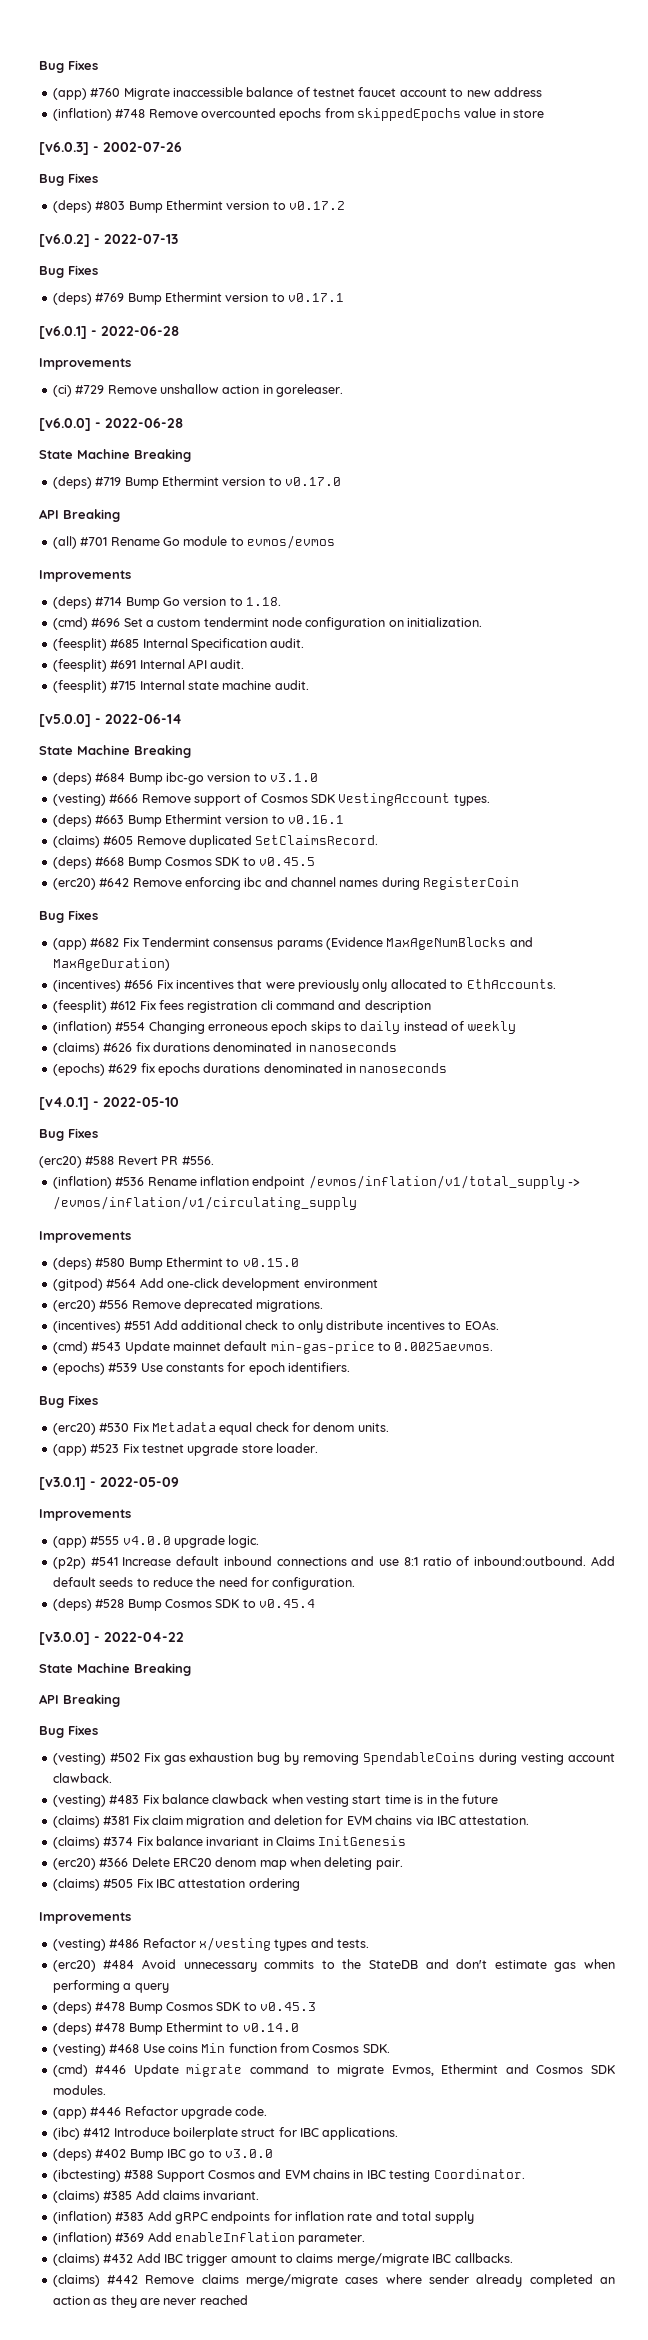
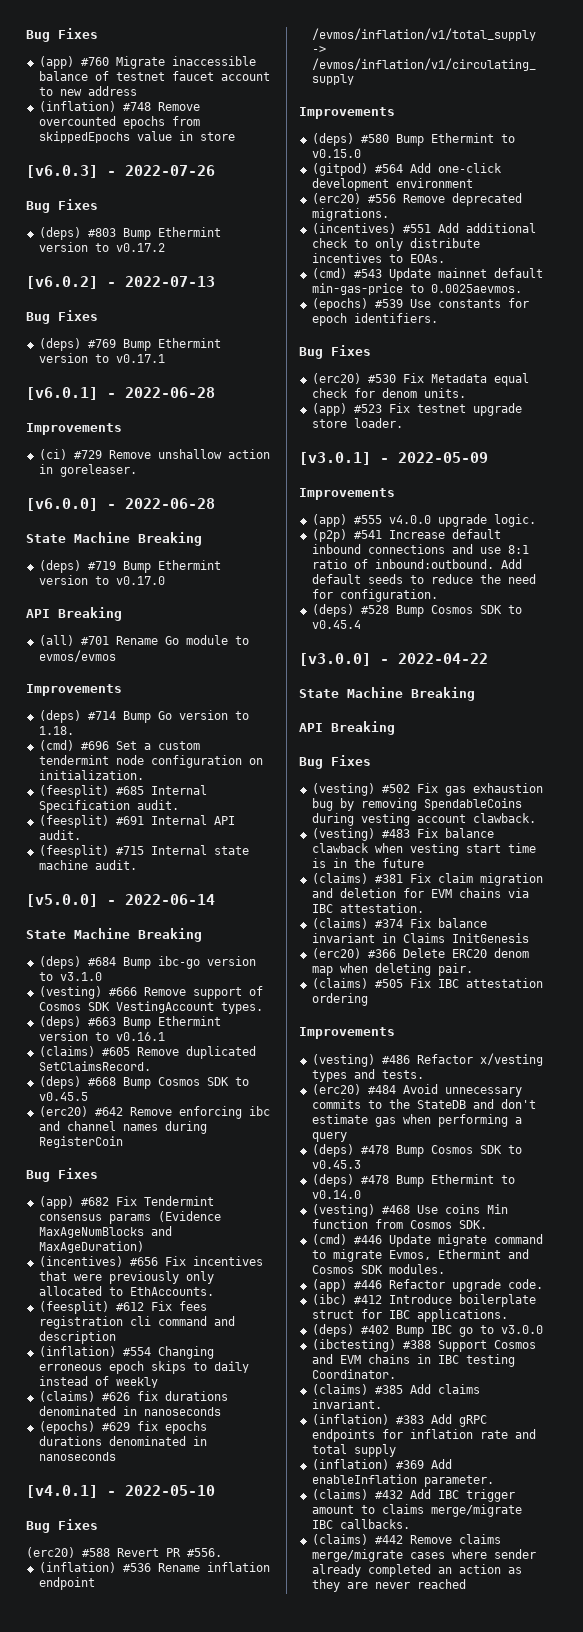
- [v6.0.3] - 2002-07-26
+ [v6.0.3] - 2022-07-26

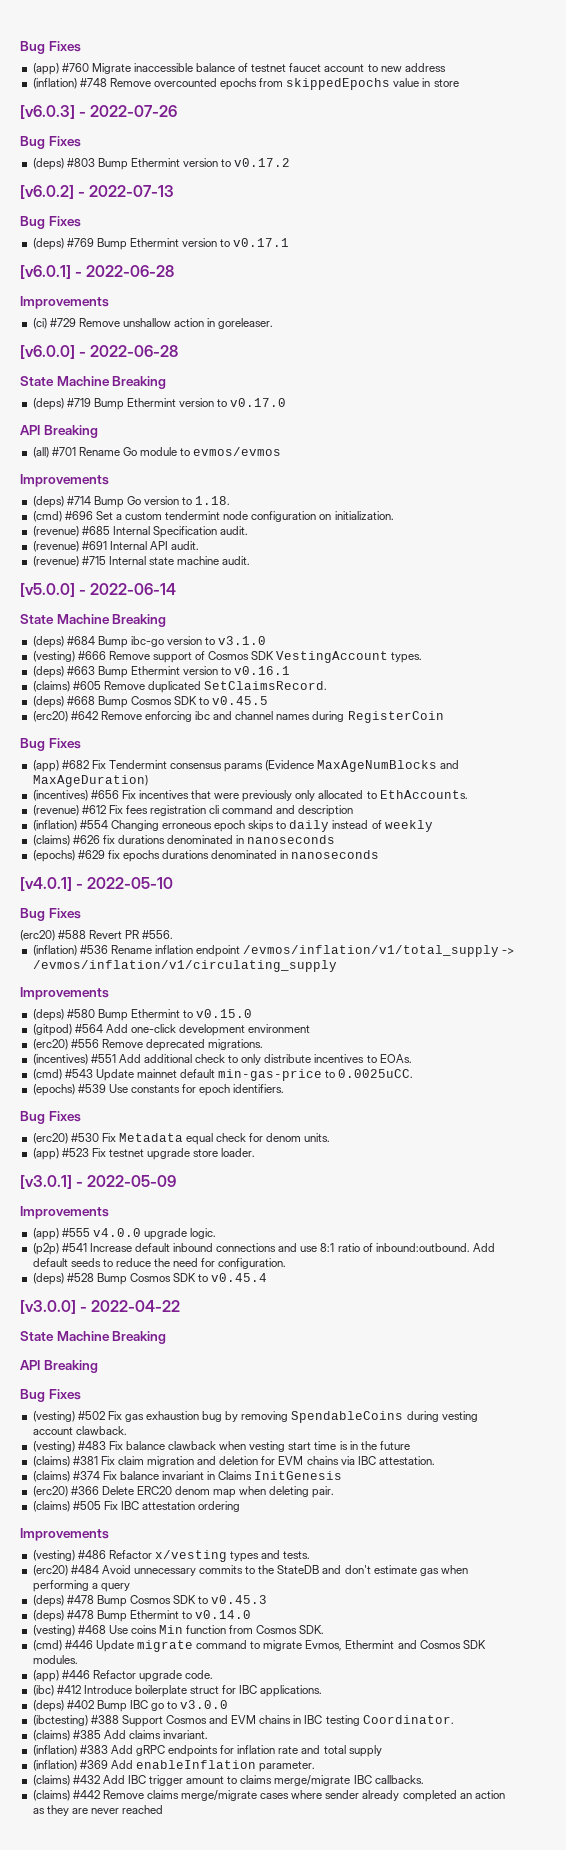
- (feesplit) #685 Internal Specification audit.
+ (revenue) #685 Internal Specification audit.
- (feesplit) #691 Internal API audit.
+ (revenue) #691 Internal API audit.
- (feesplit) #715 Internal state machine audit.
+ (revenue) #715 Internal state machine audit.
- (feesplit) #612 Fix fees registration cli command and description
+ (revenue) #612 Fix fees registration cli command and description
- (cmd) #543 Update mainnet default min-gas-price to 0.0025aevmos.
+ (cmd) #543 Update mainnet default min-gas-price to 0.0025uCC.

